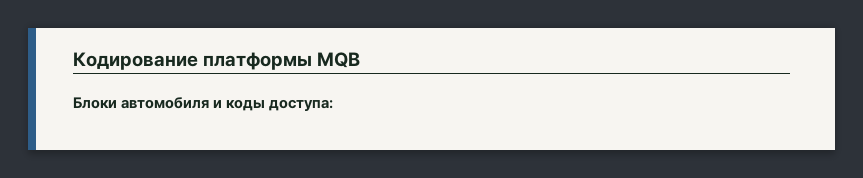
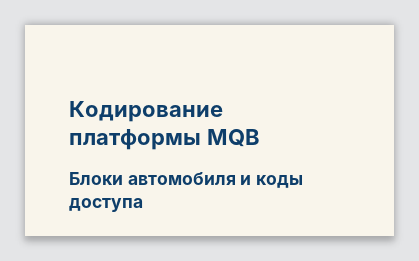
- Блоки автомобиля и коды доступа:
+ Блоки автомобиля и коды доступа

